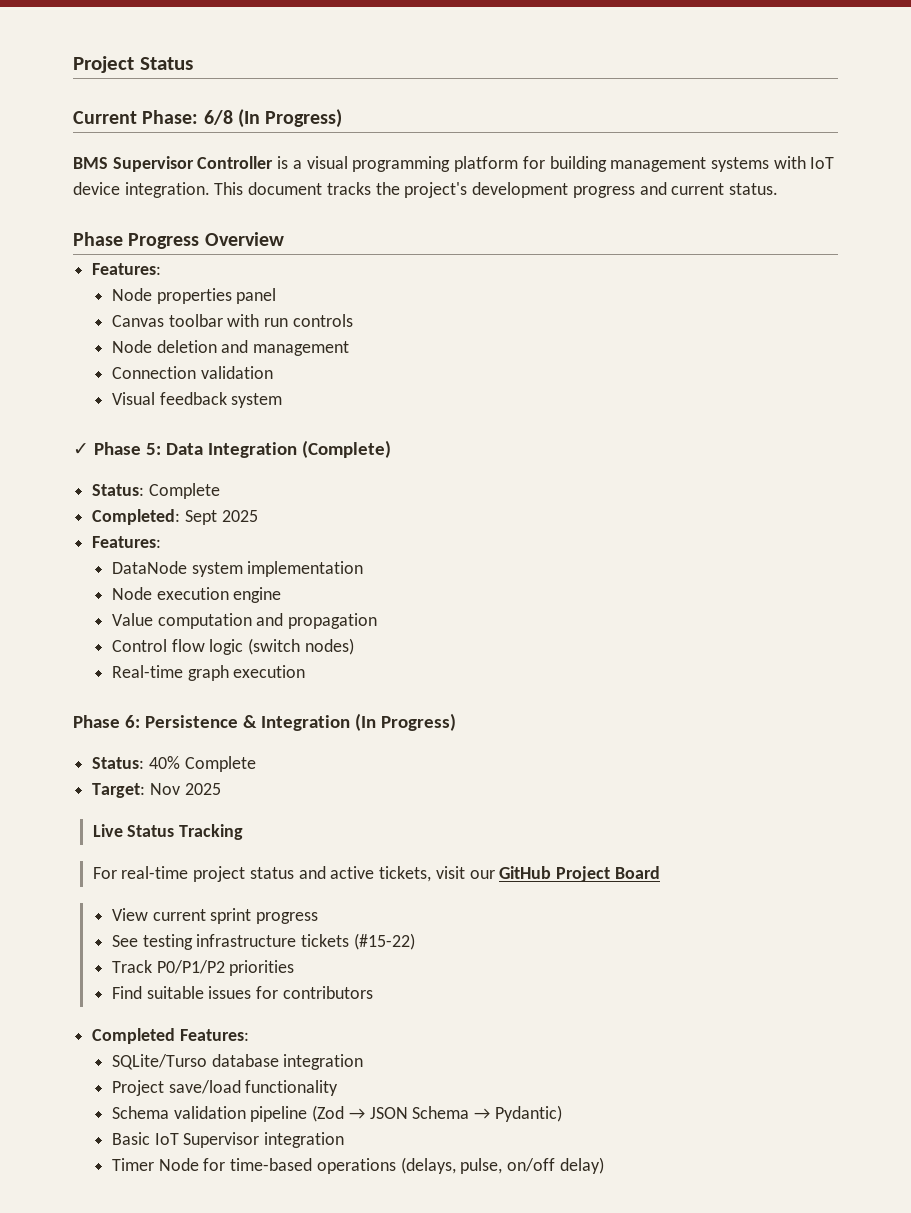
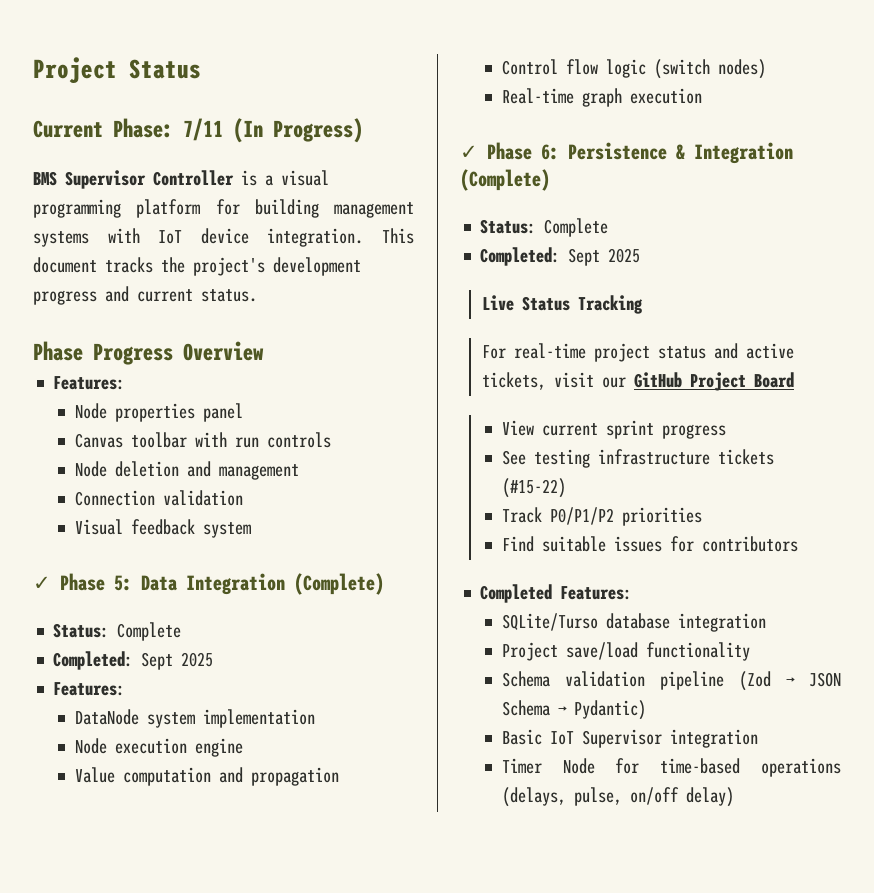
- Current Phase: 6/8 (In Progress)
+ Current Phase: 7/11 (In Progress)
- Phase 6: Persistence & Integration (In Progress)
- Status: 40% Complete
- Target: Nov 2025
+ ✓ Phase 6: Persistence & Integration (Complete)
+ Status: Complete
+ Completed: Sept 2025

